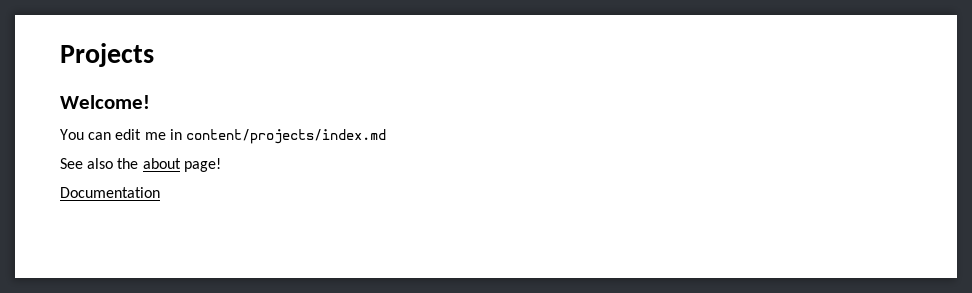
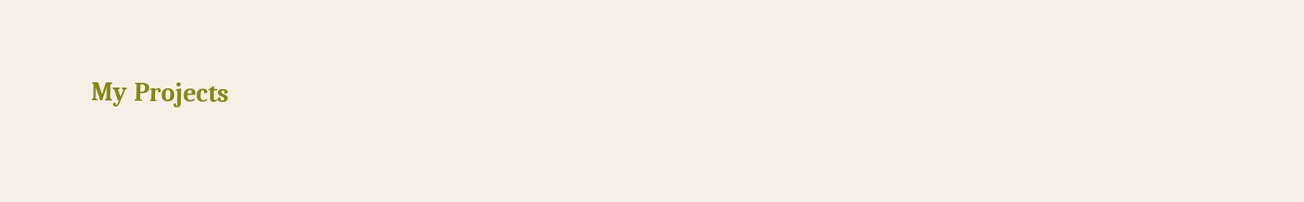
- Projects
+ My Projects
- Welcome!
- You can edit me in content/projects/index.md
- See also the about page!
- Documentation

